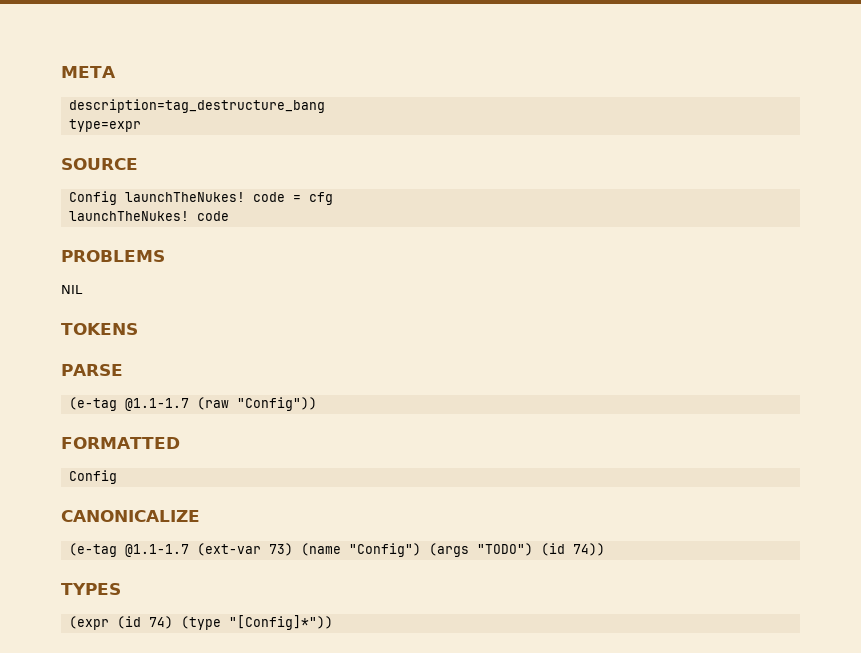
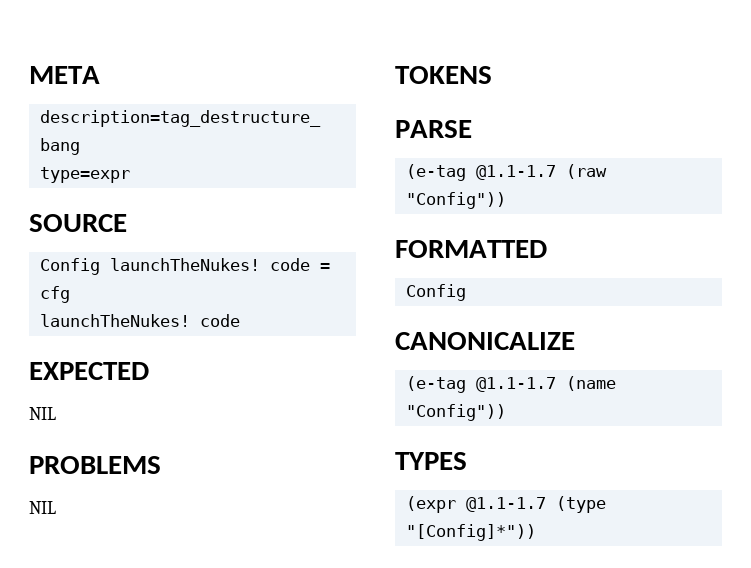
+ EXPECTED
+ NIL
- (e-tag @1.1-1.7 (ext-var 73) (name "Config") (args "TODO") (id 74))
+ (e-tag @1.1-1.7 (name "Config"))
- (expr (id 74) (type "[Config]*"))
+ (expr @1.1-1.7 (type "[Config]*"))

